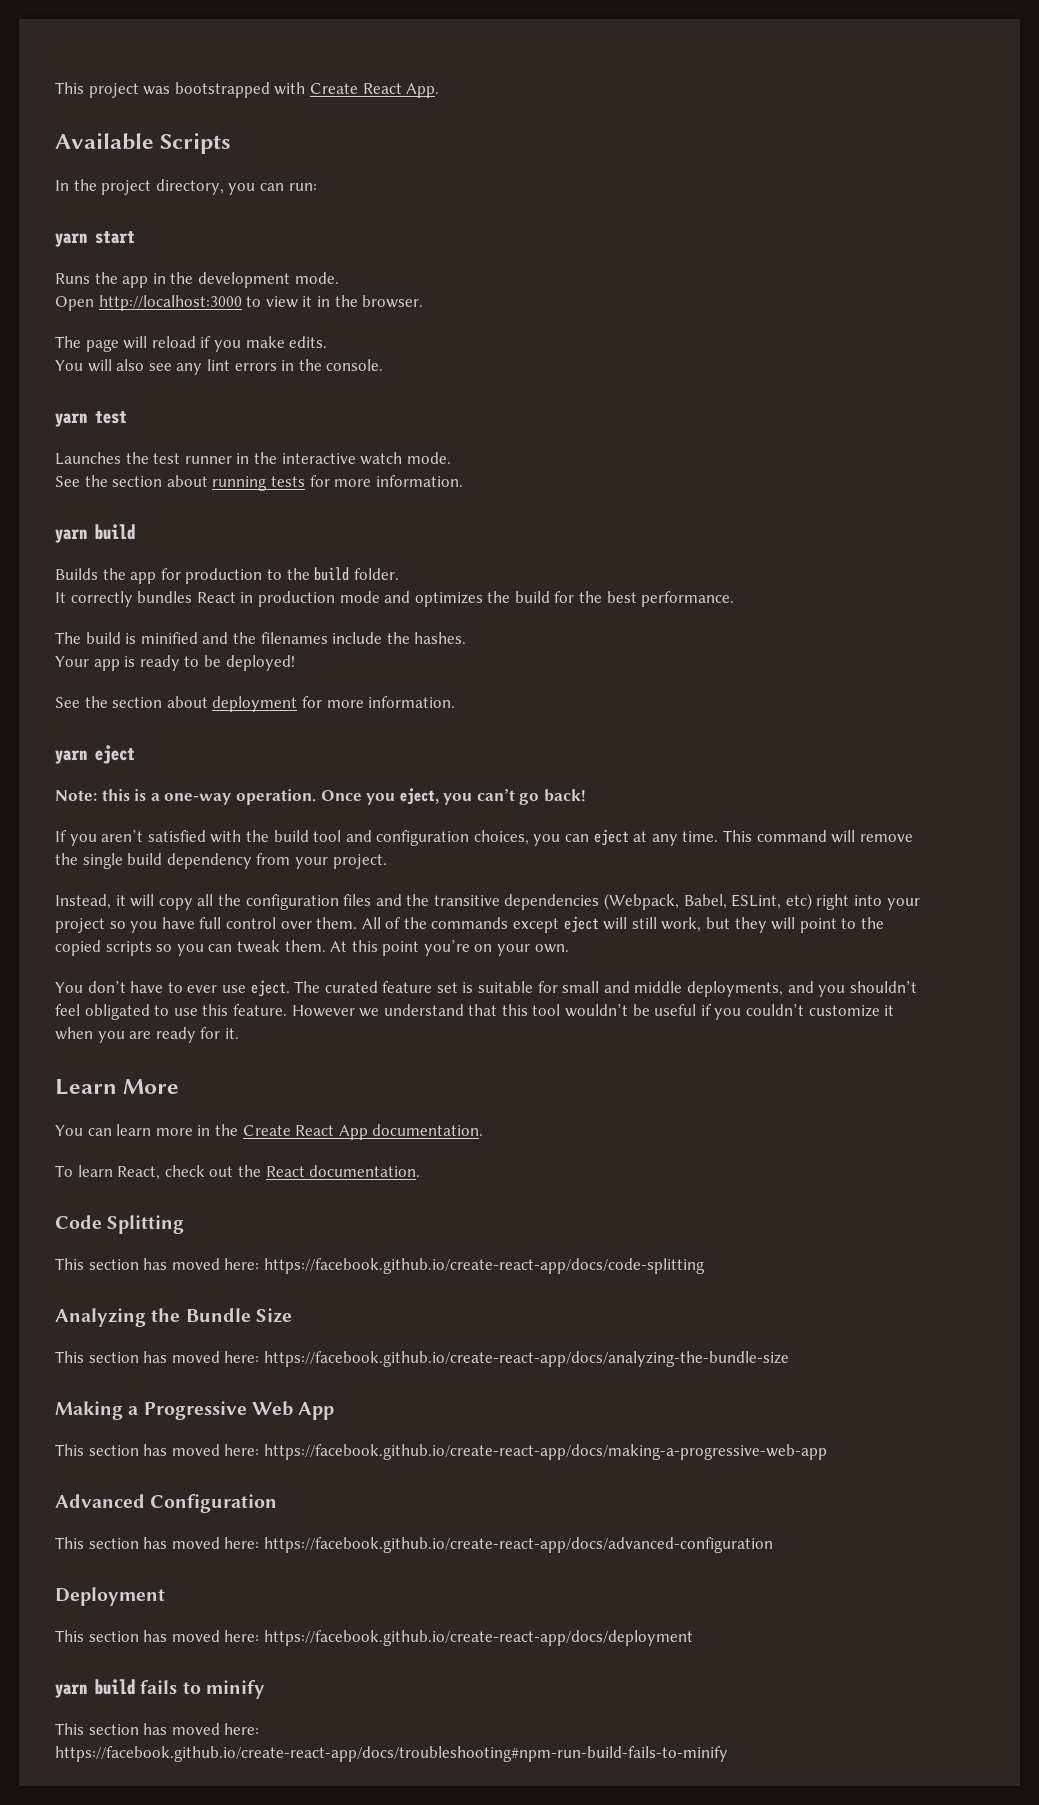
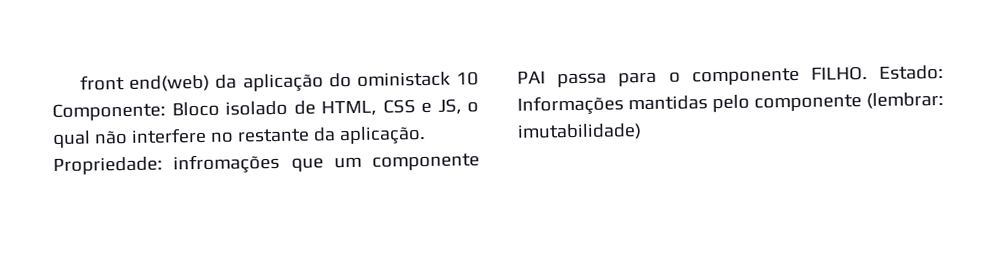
- This project was bootstrapped with Create React App.
- Available Scripts
- In the project directory, you can run:
- yarn start
- Runs the app in the development mode.
- Open http://localhost:3000 to view it in the browser.
- The page will reload if you make edits.
- You will also see any lint errors in the console.
- yarn test
- Launches the test runner in the interactive watch mode.
- See the section about running tests for more information.
- yarn build
- Builds the app for production to the build folder.
- It correctly bundles React in production mode and optimizes the build for the best performance.
- The build is minified and the filenames include the hashes.
- Your app is ready to be deployed!
- See the section about deployment for more information.
- yarn eject
- Note: this is a one-way operation. Once you eject, you can’t go back!
- If you aren’t satisfied with the build tool and configuration choices, you can eject at any time. This command will remove the single build dependency from your project.
- Instead, it will copy all the configuration files and the transitive dependencies (Webpack, Babel, ESLint, etc) right into your project so you have full control over them. All of the commands except eject will still work, but they will point to the copied scripts so you can tweak them. At this point you’re on your own.
- You don’t have to ever use eject. The curated feature set is suitable for small and middle deployments, and you shouldn’t feel obligated to use this feature. However we understand that this tool wouldn’t be useful if you couldn’t customize it when you are ready for it.
- Learn More
- You can learn more in the Create React App documentation.
- To learn React, check out the React documentation.
- Code Splitting
- This section has moved here: https://facebook.github.io/create-react-app/docs/code-splitting
- Analyzing the Bundle Size
- This section has moved here: https://facebook.github.io/create-react-app/docs/analyzing-the-bundle-size
- Making a Progressive Web App
- This section has moved here: https://facebook.github.io/create-react-app/docs/making-a-progressive-web-app
- Advanced Configuration
- This section has moved here: https://facebook.github.io/create-react-app/docs/advanced-configuration
- Deployment
- This section has moved here: https://facebook.github.io/create-react-app/docs/deployment
- yarn build fails to minify
- This section has moved here: https://facebook.github.io/create-react-app/docs/troubleshooting#npm-run-build-fails-to-minify
+ front end(web) da aplicação do oministack 10 Componente: Bloco isolado de HTML, CSS e JS, o qual não interfere no restante da aplicação. Propriedade: infromações que um componente PAI passa para o componente FILHO. Estado: Informações mantidas pelo componente (lembrar: imutabilidade)

